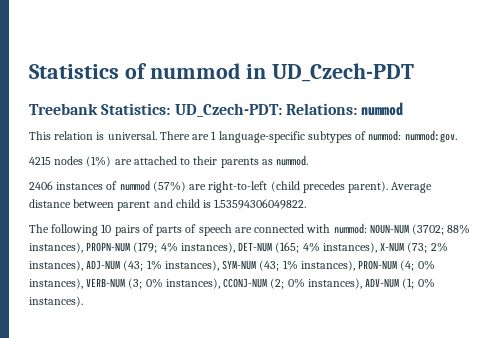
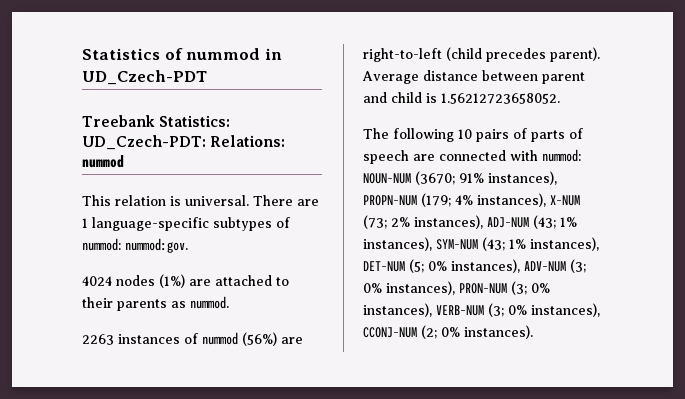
- 4215 nodes (1%) are attached to their parents as nummod.
+ 4024 nodes (1%) are attached to their parents as nummod.
- 2406 instances of nummod (57%) are right-to-left (child precedes parent).
+ 2263 instances of nummod (56%) are right-to-left (child precedes parent).
- Average distance between parent and child is 1.53594306049822.
+ Average distance between parent and child is 1.56212723658052.
- The following 10 pairs of parts of speech are connected with nummod: NOUN-NUM (3702; 88% instances), PROPN-NUM (179; 4% instances), DET-NUM (165; 4% instances), X-NUM (73; 2% instances), ADJ-NUM (43; 1% instances), SYM-NUM (43; 1% instances), PRON-NUM (4; 0% instances), VERB-NUM (3; 0% instances), CCONJ-NUM (2; 0% instances), ADV-NUM (1; 0% instances).
+ The following 10 pairs of parts of speech are connected with nummod: NOUN-NUM (3670; 91% instances), PROPN-NUM (179; 4% instances), X-NUM (73; 2% instances), ADJ-NUM (43; 1% instances), SYM-NUM (43; 1% instances), DET-NUM (5; 0% instances), ADV-NUM (3; 0% instances), PRON-NUM (3; 0% instances), VERB-NUM (3; 0% instances), CCONJ-NUM (2; 0% instances).

